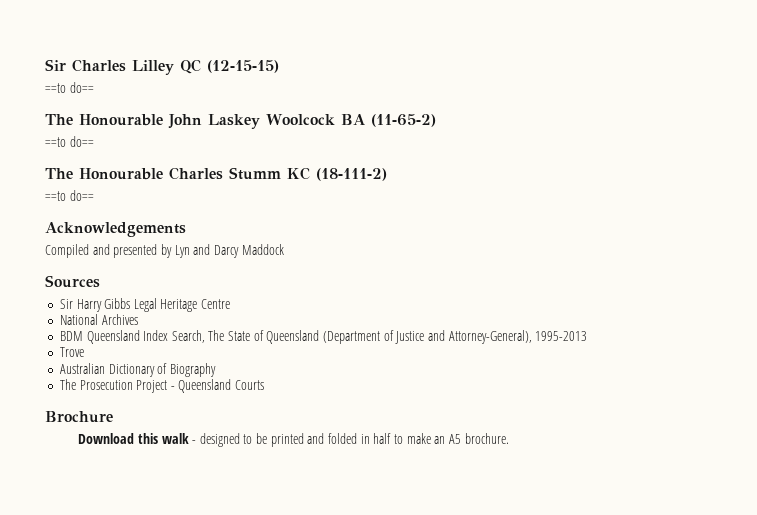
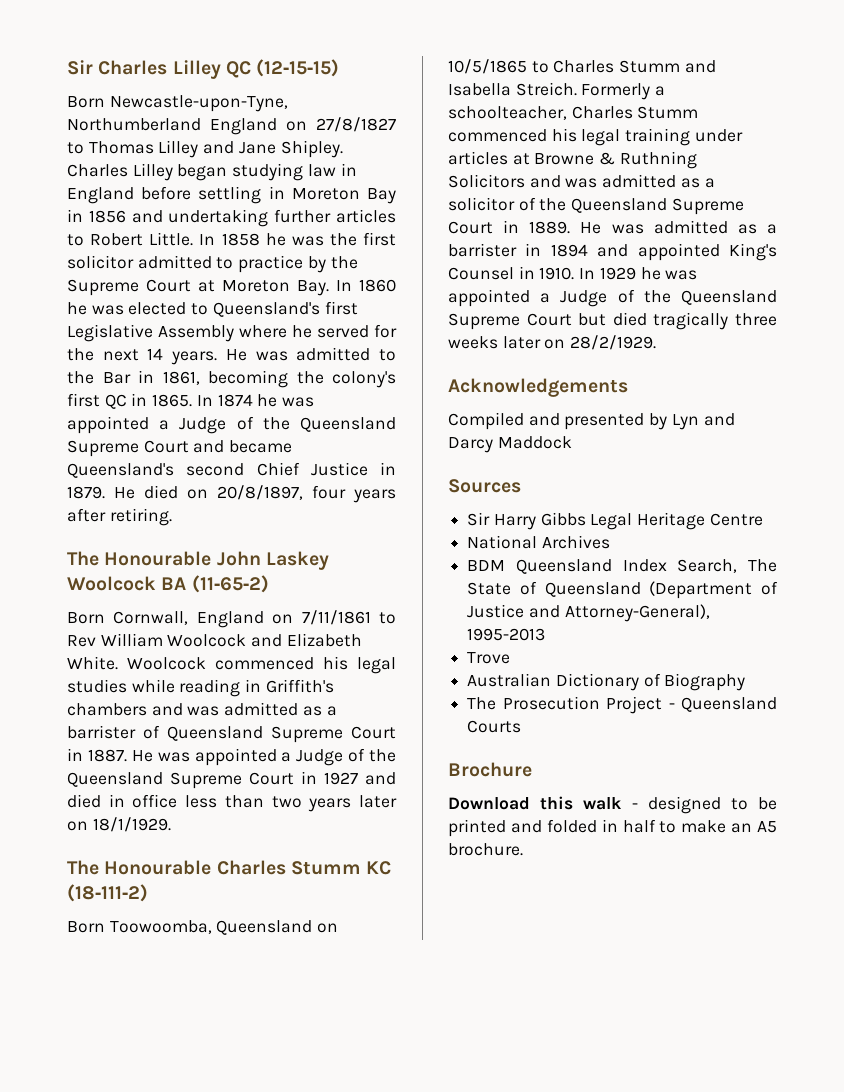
  Sir Charles Lilley QC (12‑15‑15)
- ==to do==
+ Born Newcastle-upon-Tyne, Northumberland England on 27/8/1827 to Thomas Lilley and Jane Shipley. Charles Lilley began studying law in England before settling in Moreton Bay in 1856 and undertaking further articles to Robert Little. In 1858 he was the first solicitor admitted to practice by the Supreme Court at Moreton Bay. In 1860 he was elected to Queensland's first Legislative Assembly where he served for the next 14 years. He was admitted to the Bar in 1861, becoming the colony's first QC in 1865. In 1874 he was appointed a Judge of the Queensland Supreme Court and became Queensland's second Chief Justice in 1879. He died on 20/8/1897, four years after retiring.
  The Honourable John Laskey Woolcock BA (11‑65‑2)
- ==to do==
+ Born Cornwall, England on 7/11/1861 to Rev William Woolcock and Elizabeth White. Woolcock commenced his legal studies while reading in Griffith's chambers and was admitted as a barrister of Queensland Supreme Court in 1887. He was appointed a Judge of the Queensland Supreme Court in 1927 and died in office less than two years later on 18/1/1929.
  The Honourable Charles Stumm KC (18‑111‑2)
- ==to do==
+ Born Toowoomba, Queensland on 10/5/1865 to Charles Stumm and Isabella Streich. Formerly a schoolteacher, Charles Stumm commenced his legal training under articles at Browne & Ruthning Solicitors and was admitted as a solicitor of the Queensland Supreme Court in 1889. He was admitted as a barrister in 1894 and appointed King's Counsel in 1910. In 1929 he was appointed a Judge of the Queensland Supreme Court but died tragically three weeks later on 28/2/1929.

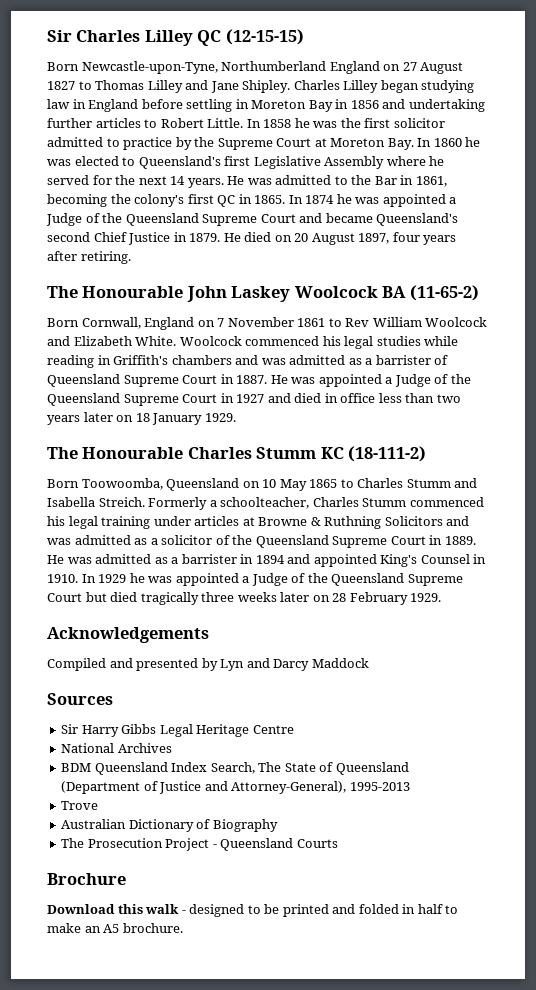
- Born Newcastle-upon-Tyne, Northumberland England on 27/8/1827 to Thomas Lilley and Jane Shipley.
+ Born Newcastle-upon-Tyne, Northumberland England on 27 August 1827 to Thomas Lilley and Jane Shipley.
- He died on 20/8/1897, four years after retiring.
+ He died on 20 August 1897, four years after retiring.
- Born Cornwall, England on 7/11/1861 to Rev William Woolcock and Elizabeth White.
+ Born Cornwall, England on 7 November 1861 to Rev William Woolcock and Elizabeth White.
- He was appointed a Judge of the Queensland Supreme Court in 1927 and died in office less than two years later on 18/1/1929.
+ He was appointed a Judge of the Queensland Supreme Court in 1927 and died in office less than two years later on 18 January 1929.
- Born Toowoomba, Queensland on 10/5/1865 to Charles Stumm and Isabella Streich.
+ Born Toowoomba, Queensland on 10 May 1865 to Charles Stumm and Isabella Streich.
- In 1929 he was appointed a Judge of the Queensland Supreme Court but died tragically three weeks later on 28/2/1929.
+ In 1929 he was appointed a Judge of the Queensland Supreme Court but died tragically three weeks later on 28 February 1929.

